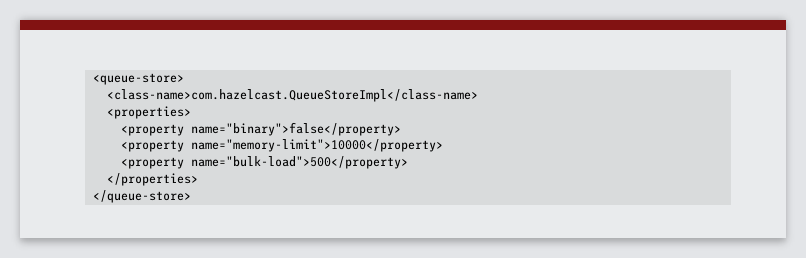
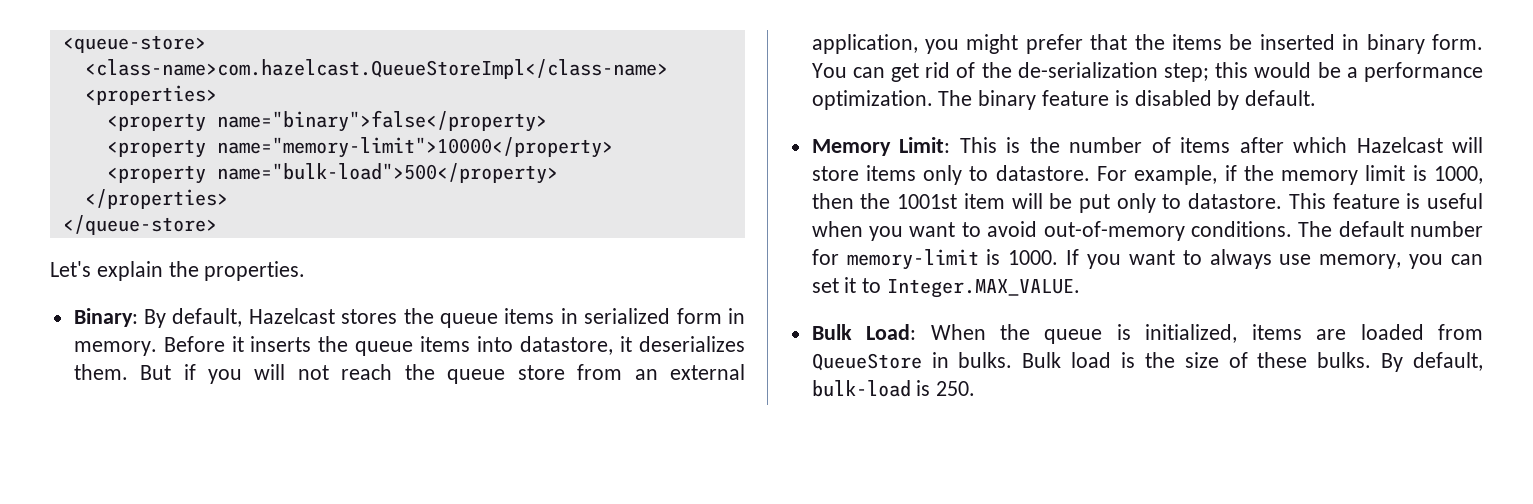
+ Let's explain the properties.
+ Binary: By default, Hazelcast stores the queue items in serialized form in memory. Before it inserts the queue items into datastore, it deserializes them. But if you will not reach the queue store from an external application, you might prefer that the items be inserted in binary form. You can get rid of the de-serialization step; this would be a performance optimization. The binary feature is disabled by default.
+ Memory Limit: This is the number of items after which Hazelcast will store items only to datastore. For example, if the memory limit is 1000, then the 1001st item will be put only to datastore. This feature is useful when you want to avoid out-of-memory conditions. The default number for memory-limit is 1000. If you want to always use memory, you can set it to Integer.MAX_VALUE.
+ Bulk Load: When the queue is initialized, items are loaded from QueueStore in bulks. Bulk load is the size of these bulks. By default, bulk-load is 250.

